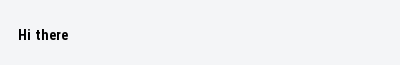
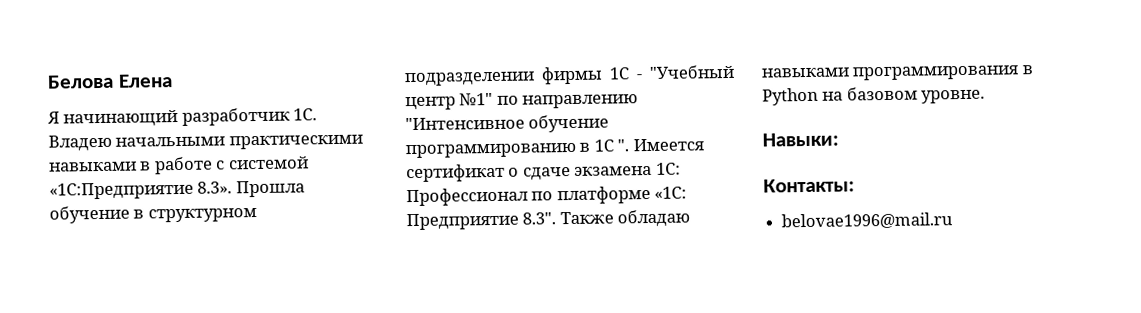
- Hi there
+ Белова Елена
+ Я начинающий разработчик 1С. Владею начальными практическими навыками в работе с системой «1С:Предприятие 8.3». Прошла обучение в структурном подразделении фирмы 1С - "Учебный центр №1" по направлению "Интенсивное обучение программированию в 1С ". Имеется сертификат о сдаче экзамена 1С: Профессионал по платформе «1С: Предприятие 8.3". Также обладаю навыками программирования в Python на базовом уровне.
+ Навыки:
+ Контакты:
+ belovae1996@mail.ru

